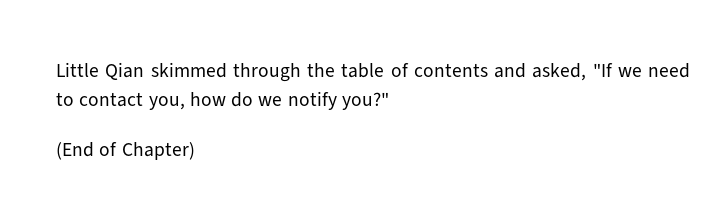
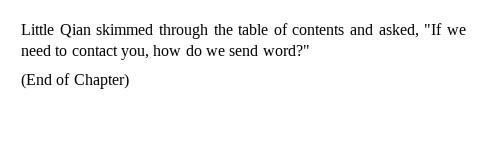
- Little Qian skimmed through the table of contents and asked, "If we need to contact you, how do we notify you?"
+ Little Qian skimmed through the table of contents and asked, "If we need to contact you, how do we send word?"

